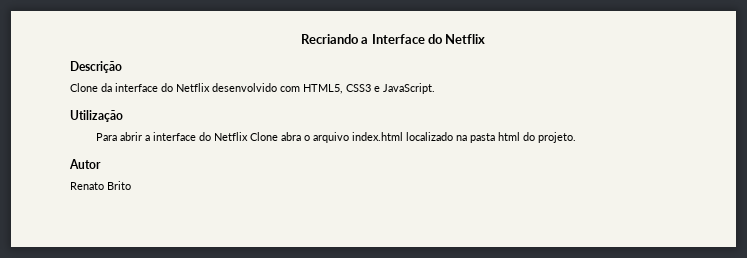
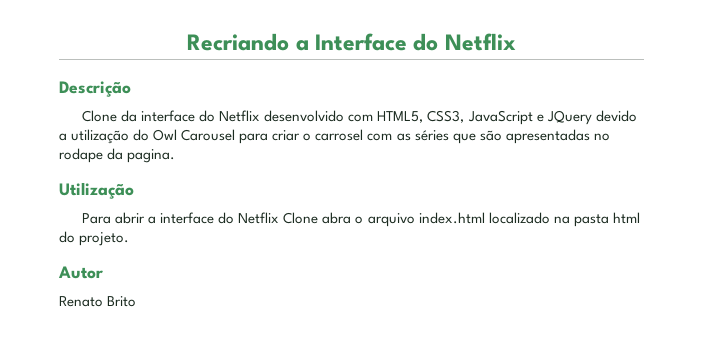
- Clone da interface do Netflix desenvolvido com HTML5, CSS3 e JavaScript.
+ Clone da interface do Netflix desenvolvido com HTML5, CSS3, JavaScript e JQuery devido a utilização do Owl Carousel para criar o carrosel com as séries que são apresentadas no rodape da pagina.

